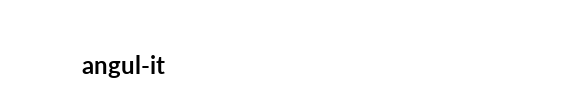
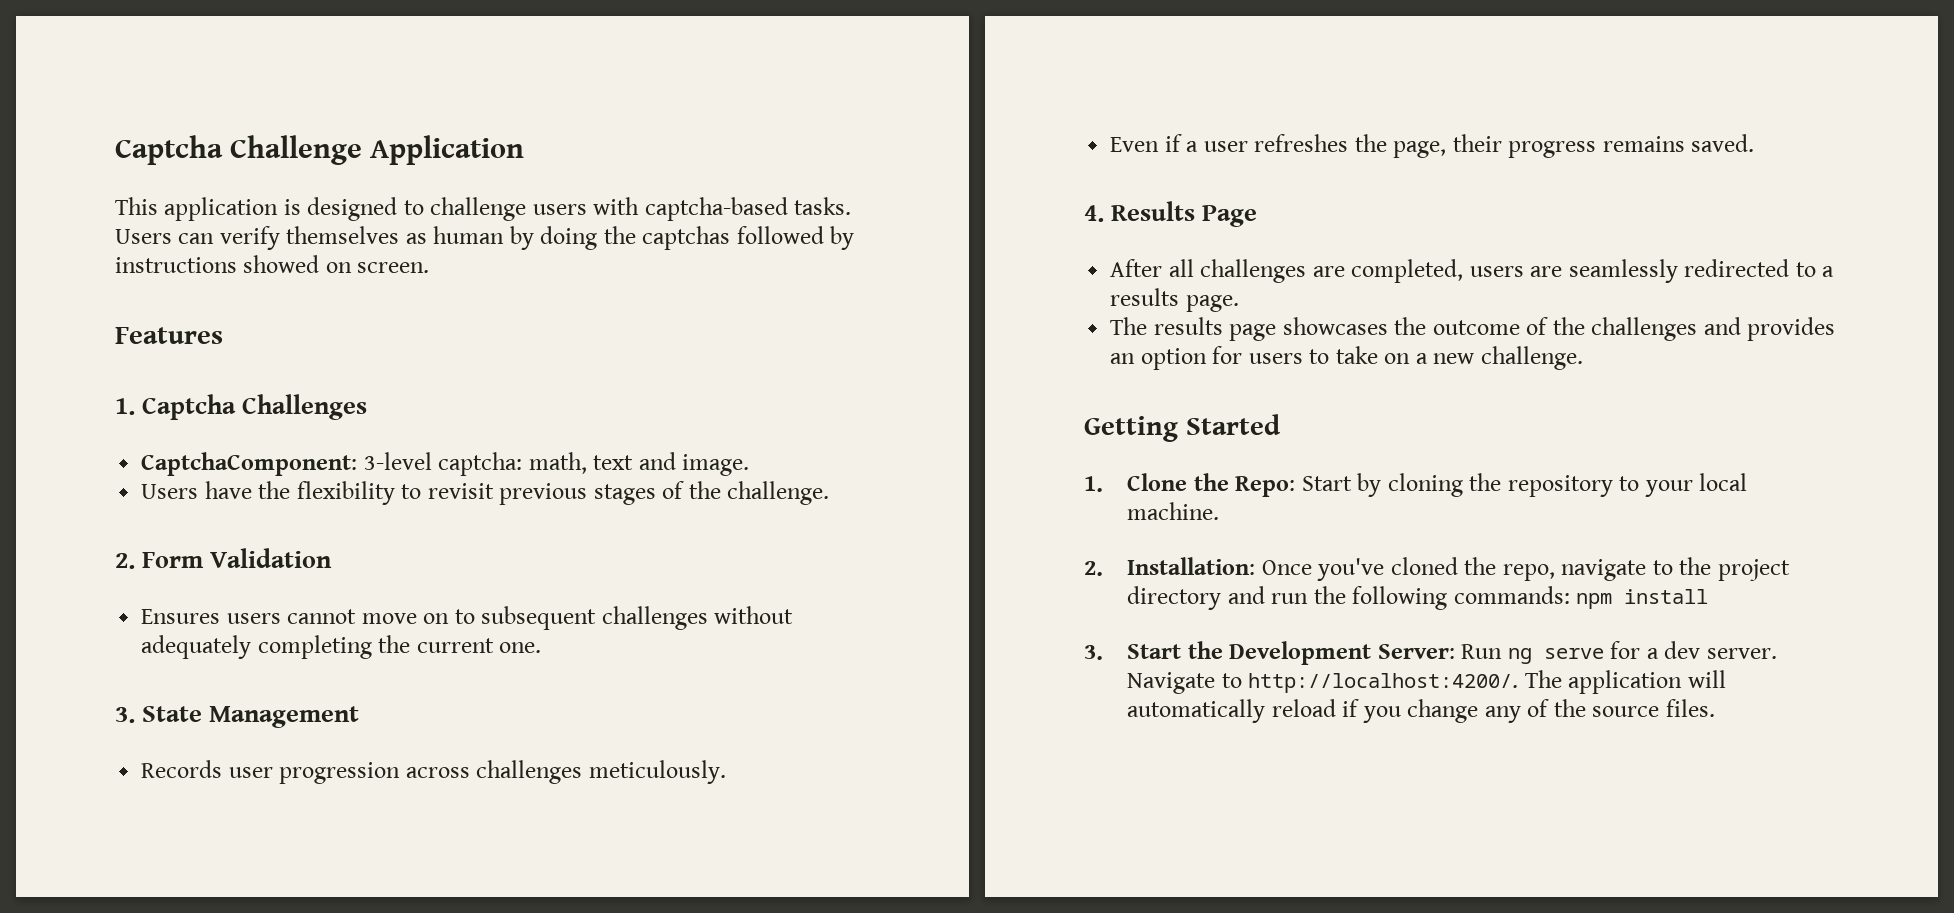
- angul-it
+ Captcha Challenge Application
+ This application is designed to challenge users with captcha-based tasks. Users can verify themselves as human by doing the captchas followed by instructions showed on screen.
+ Features
+ 1. Captcha Challenges
+ CaptchaComponent: 3-level captcha: math, text and image.
+ Users have the flexibility to revisit previous stages of the challenge.
+ 2. Form Validation
+ Ensures users cannot move on to subsequent challenges without adequately completing the current one.
+ 3. State Management
+ Records user progression across challenges meticulously.
+ Even if a user refreshes the page, their progress remains saved.
+ 4. Results Page
+ After all challenges are completed, users are seamlessly redirected to a results page.
+ The results page showcases the outcome of the challenges and provides an option for users to take on a new challenge.
+ Getting Started
+ 1. Clone the Repo: Start by cloning the repository to your local machine.
+ 2. Installation: Once you've cloned the repo, navigate to the project directory and run the following commands: npm install
+ 3. Start the Development Server: Run ng serve for a dev server. Navigate to http://localhost:4200/. The application will automatically reload if you change any of the source files.

